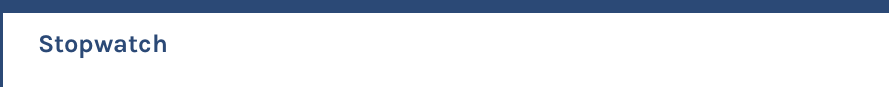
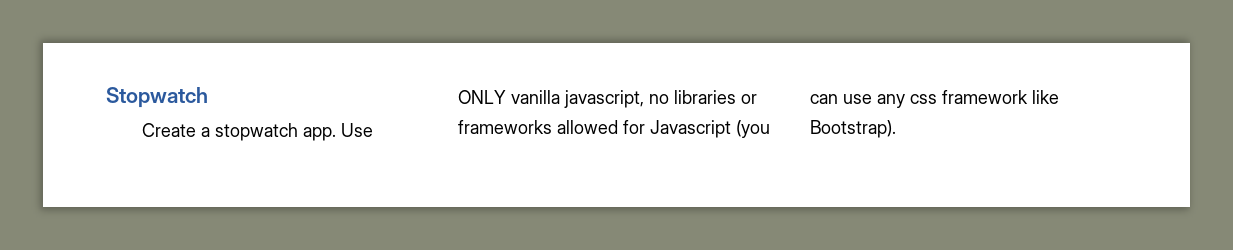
+ Create a stopwatch app. Use ONLY vanilla javascript, no libraries or frameworks allowed for Javascript (you can use any css framework like Bootstrap).

